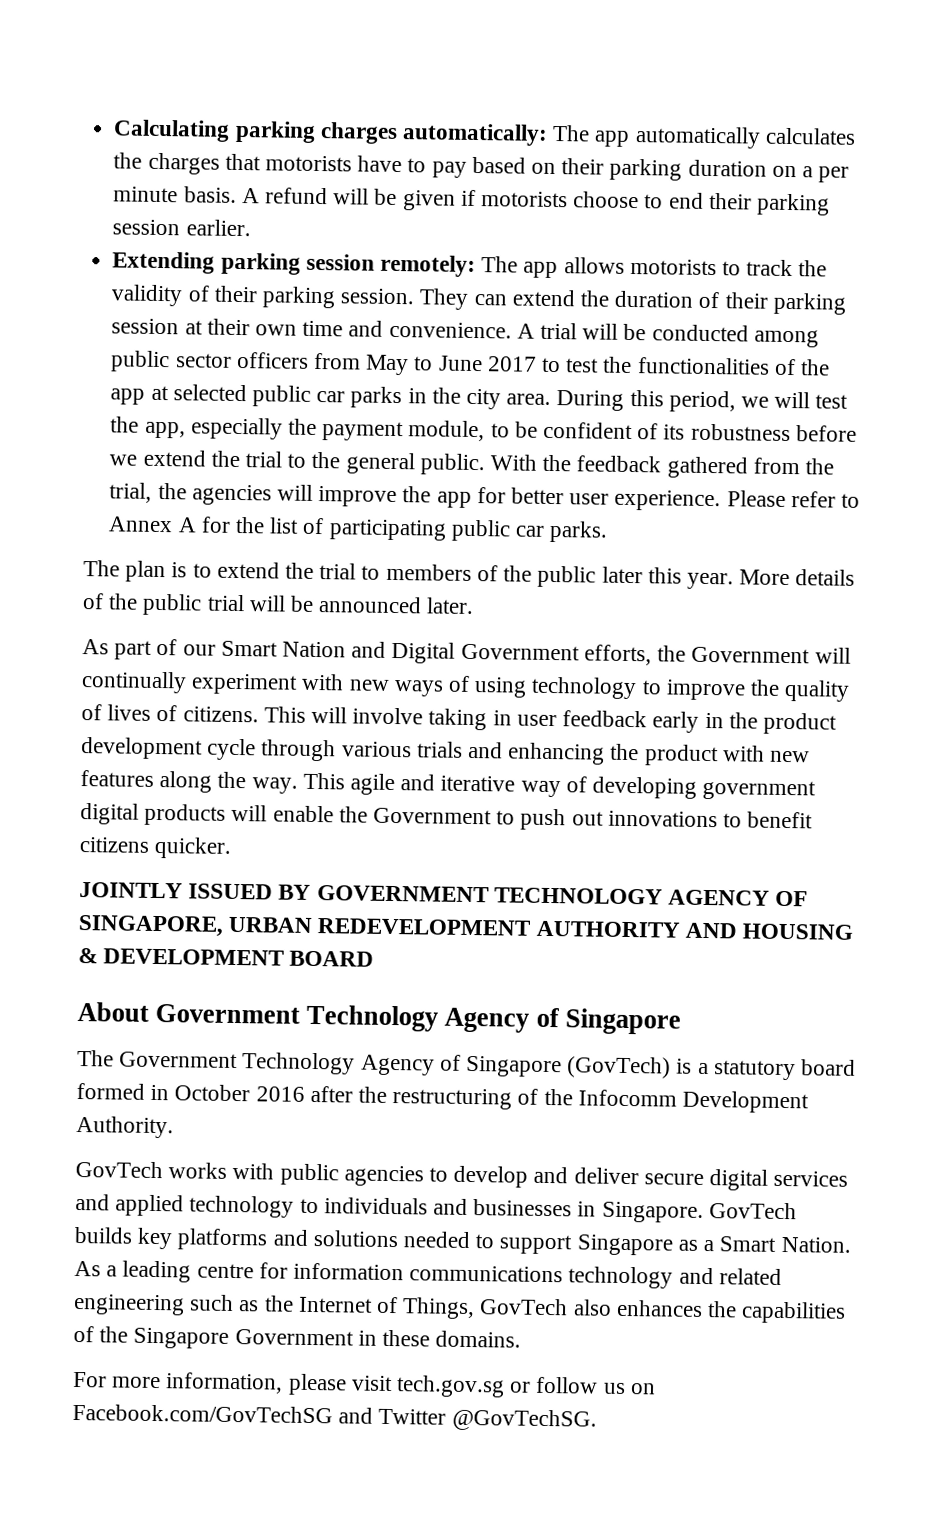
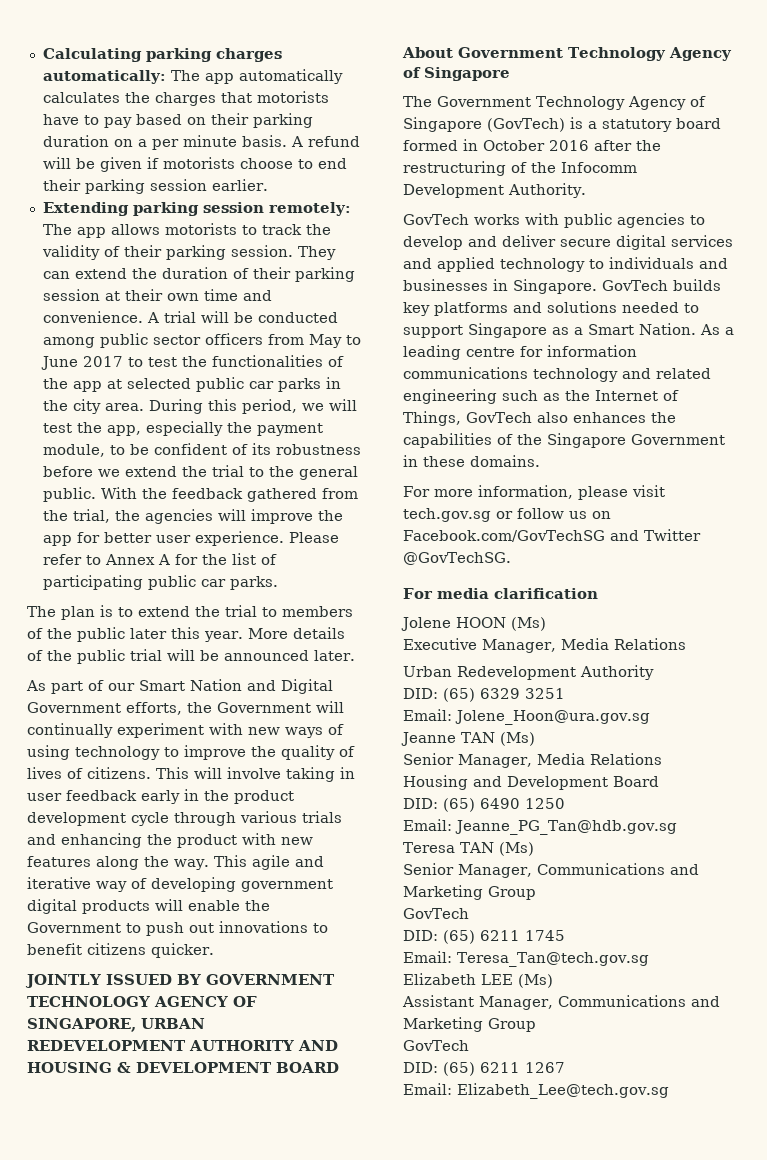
+ For media clarification
+ Jolene HOON (Ms)
+ Executive Manager, Media Relations
+ Urban Redevelopment Authority
+ DID: (65) 6329 3251
+ Email: Jolene_Hoon@ura.gov.sg
+ Jeanne TAN (Ms)
+ Senior Manager, Media Relations
+ Housing and Development Board
+ DID: (65) 6490 1250
+ Email: Jeanne_PG_Tan@hdb.gov.sg
+ Teresa TAN (Ms)
+ Senior Manager, Communications and Marketing Group
+ GovTech
+ DID: (65) 6211 1745
+ Email: Teresa_Tan@tech.gov.sg
+ Elizabeth LEE (Ms)
+ Assistant Manager, Communications and Marketing Group
+ GovTech
+ DID: (65) 6211 1267
+ Email: Elizabeth_Lee@tech.gov.sg

